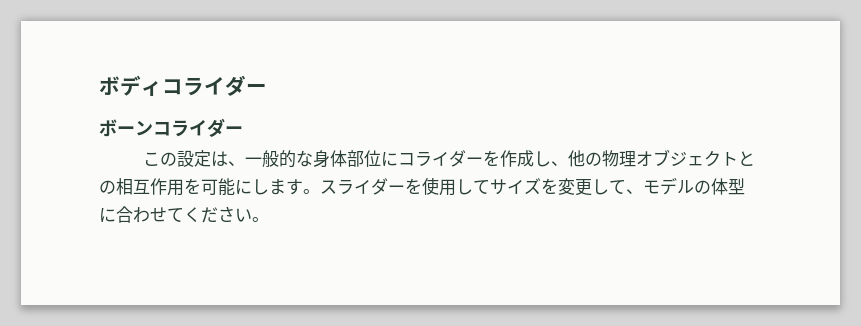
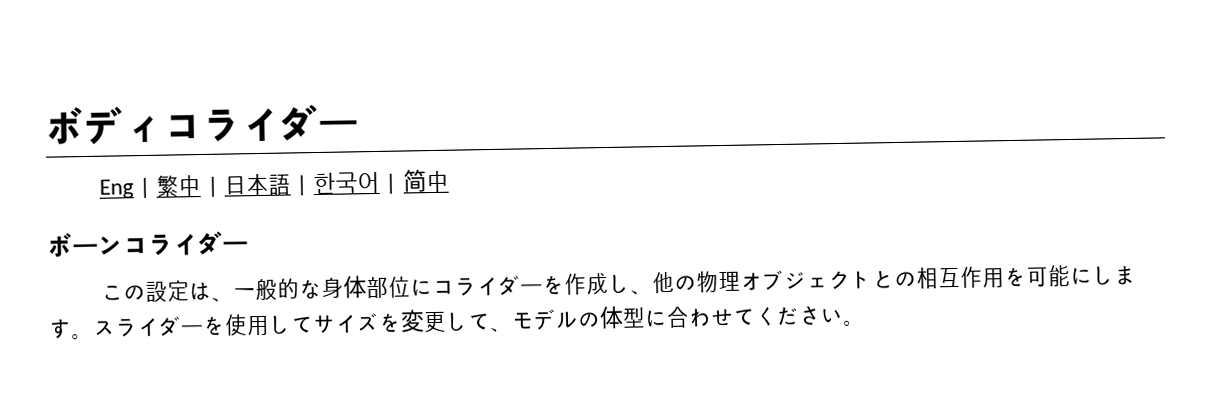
+ Eng | 繁中 | 日本語 | 한국어 | 简中

